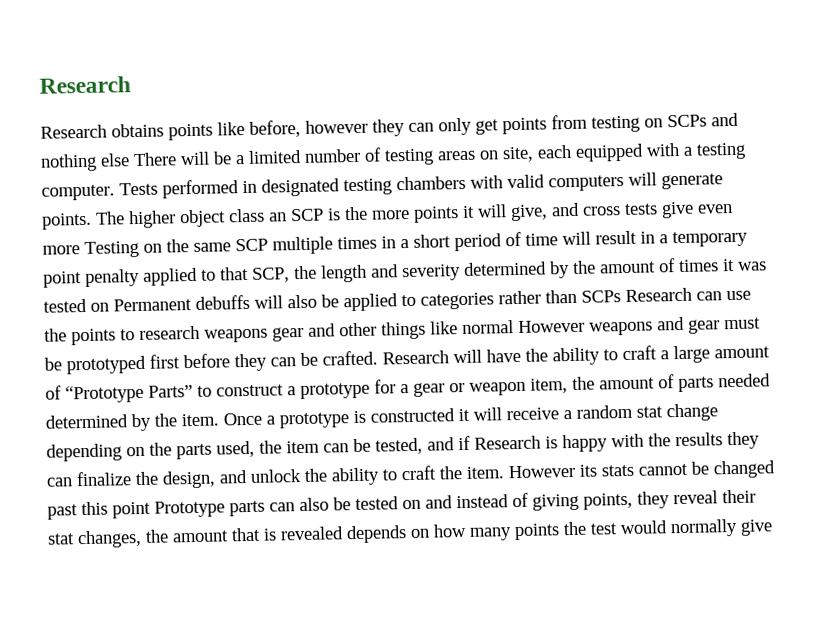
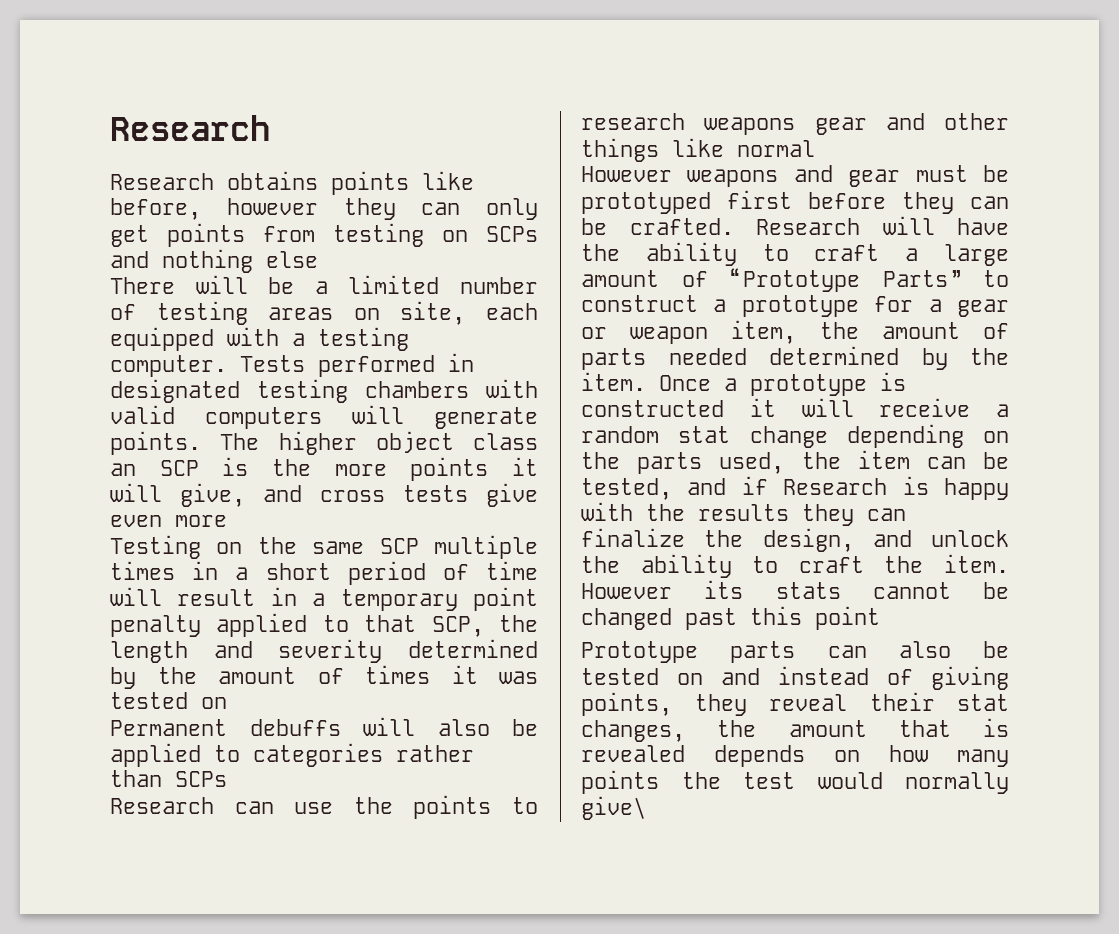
- Research obtains points like before, however they can only get points from testing on SCPs and nothing else There will be a limited number of testing areas on site, each equipped with a testing computer.
+ Research obtains points like before, however they can only get points from testing on SCPs and nothing else
+ There will be a limited number of testing areas on site, each equipped with a testing computer.
- The higher object class an SCP is the more points it will give, and cross tests give even more Testing on the same SCP multiple times in a short period of time will result in a temporary point penalty applied to that SCP, the length and severity determined by the amount of times it was tested on Permanent debuffs will also be applied to categories rather than SCPs Research can use the points to research weapons gear and other things like normal However weapons and gear must be prototyped first before they can be crafted.
+ The higher object class an SCP is the more points it will give, and cross tests give even more
+ Testing on the same SCP multiple times in a short period of time will result in a temporary point penalty applied to that SCP, the length and severity determined by the amount of times it was tested on
+ Permanent debuffs will also be applied to categories rather than SCPs
+ Research can use the points to research weapons gear and other things like normal
+ However weapons and gear must be prototyped first before they can be crafted.
- However its stats cannot be changed past this point Prototype parts can also be tested on and instead of giving points, they reveal their stat changes, the amount that is revealed depends on how many points the test would normally give
+ However its stats cannot be changed past this point
+ Prototype parts can also be tested on and instead of giving points, they reveal their stat changes, the amount that is revealed depends on how many points the test would normally give\

